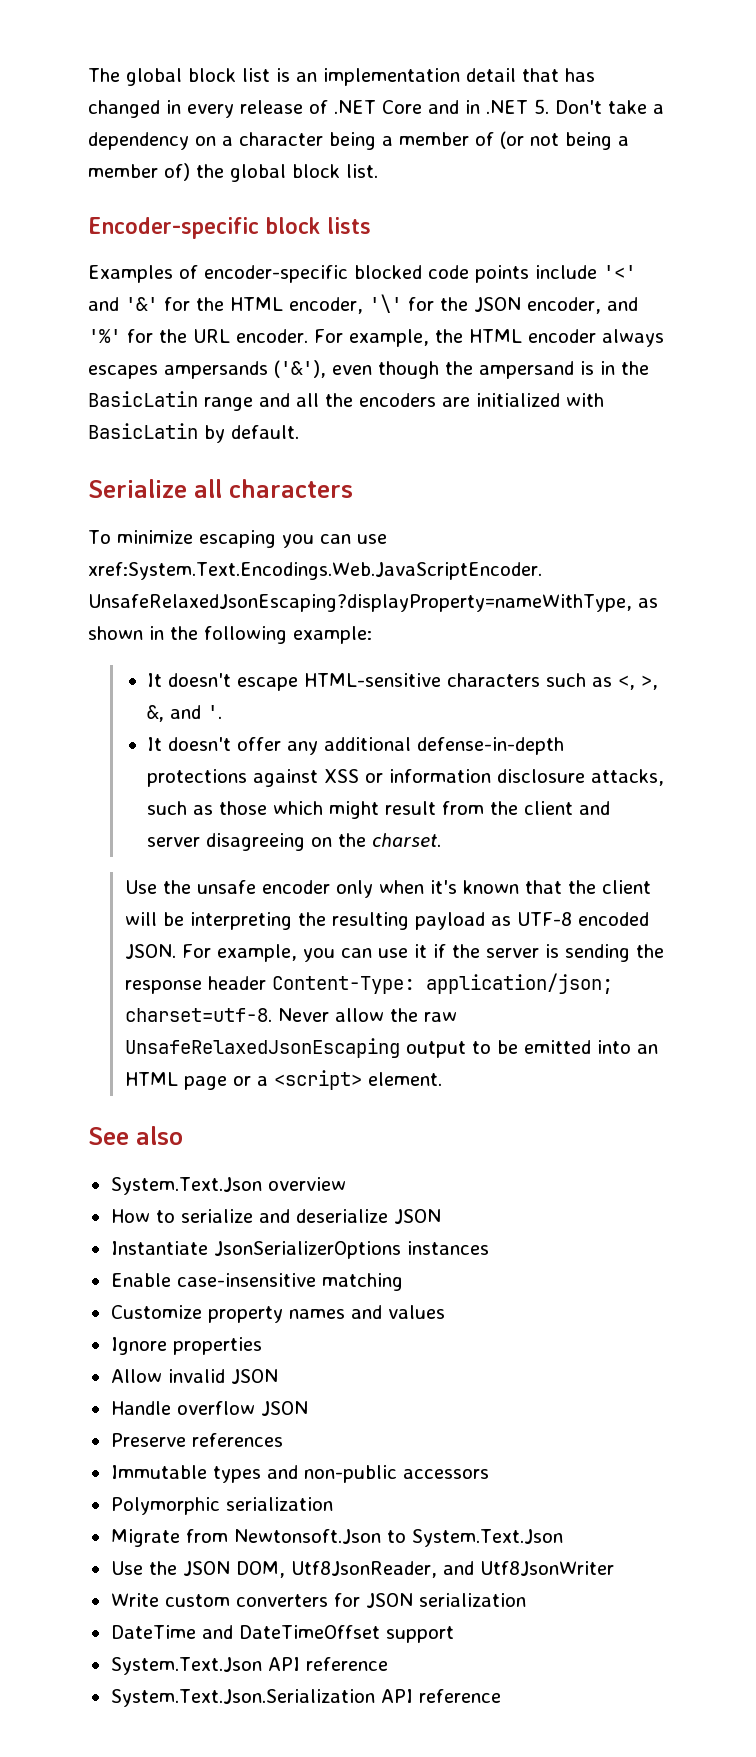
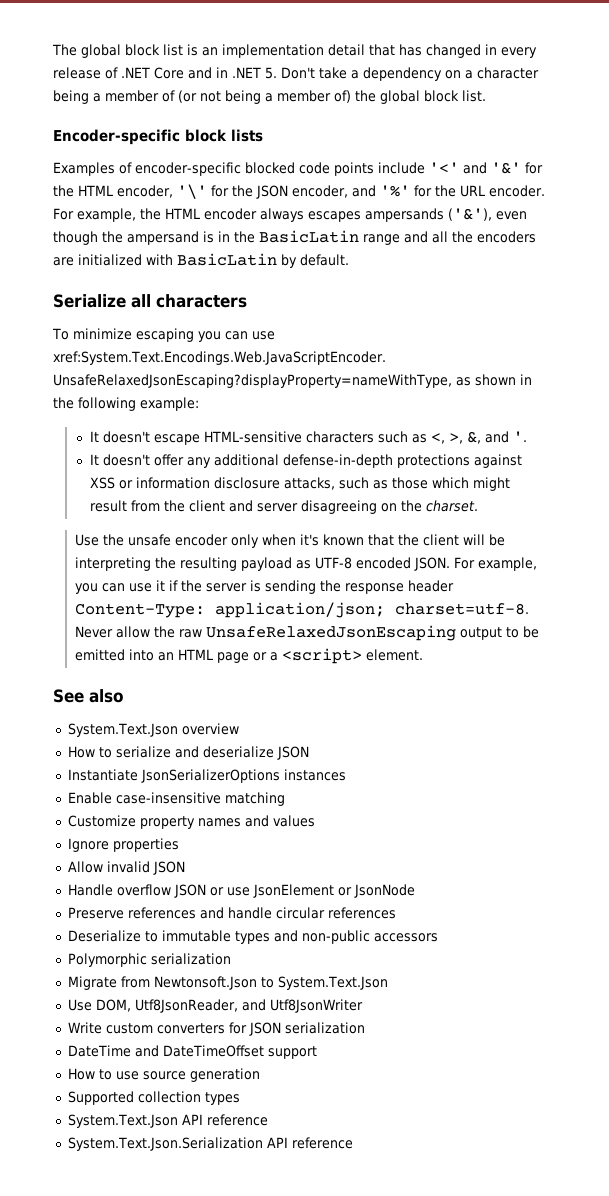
- Handle overflow JSON
- Preserve references
- Immutable types and non-public accessors
+ Handle overflow JSON or use JsonElement or JsonNode
+ Preserve references and handle circular references
+ Deserialize to immutable types and non-public accessors
- Use the JSON DOM, Utf8JsonReader, and Utf8JsonWriter
+ Use DOM, Utf8JsonReader, and Utf8JsonWriter
+ How to use source generation
+ Supported collection types

